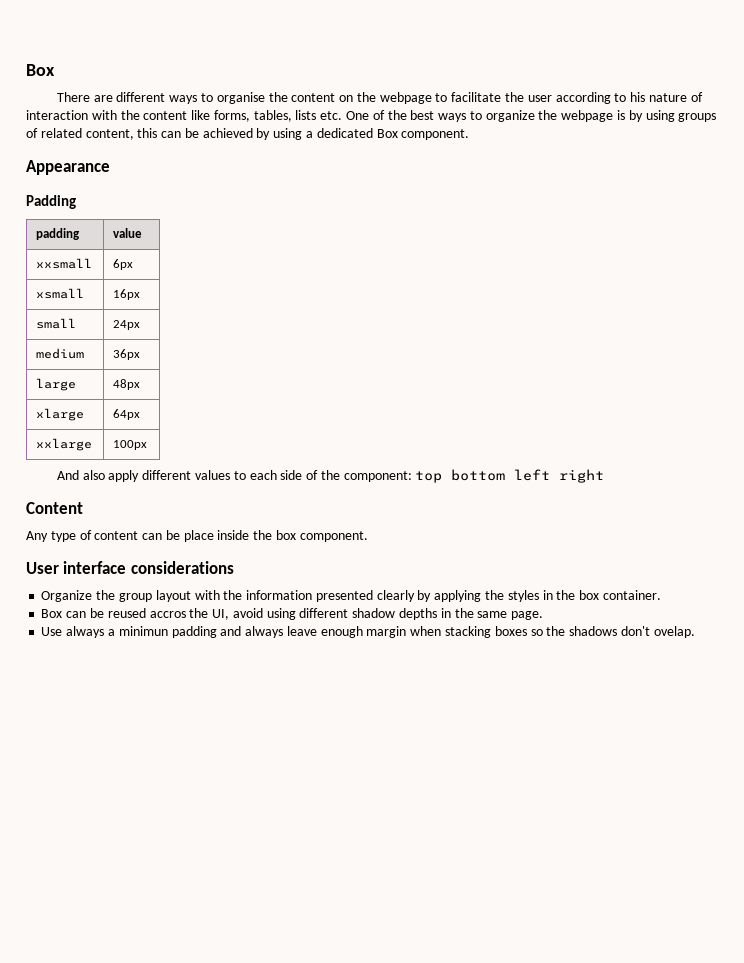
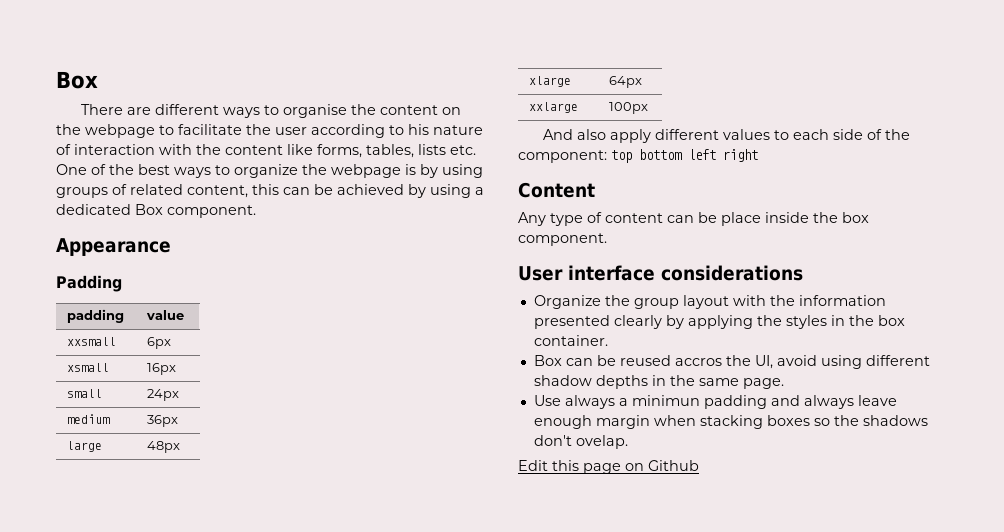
+ Edit this page on Github

